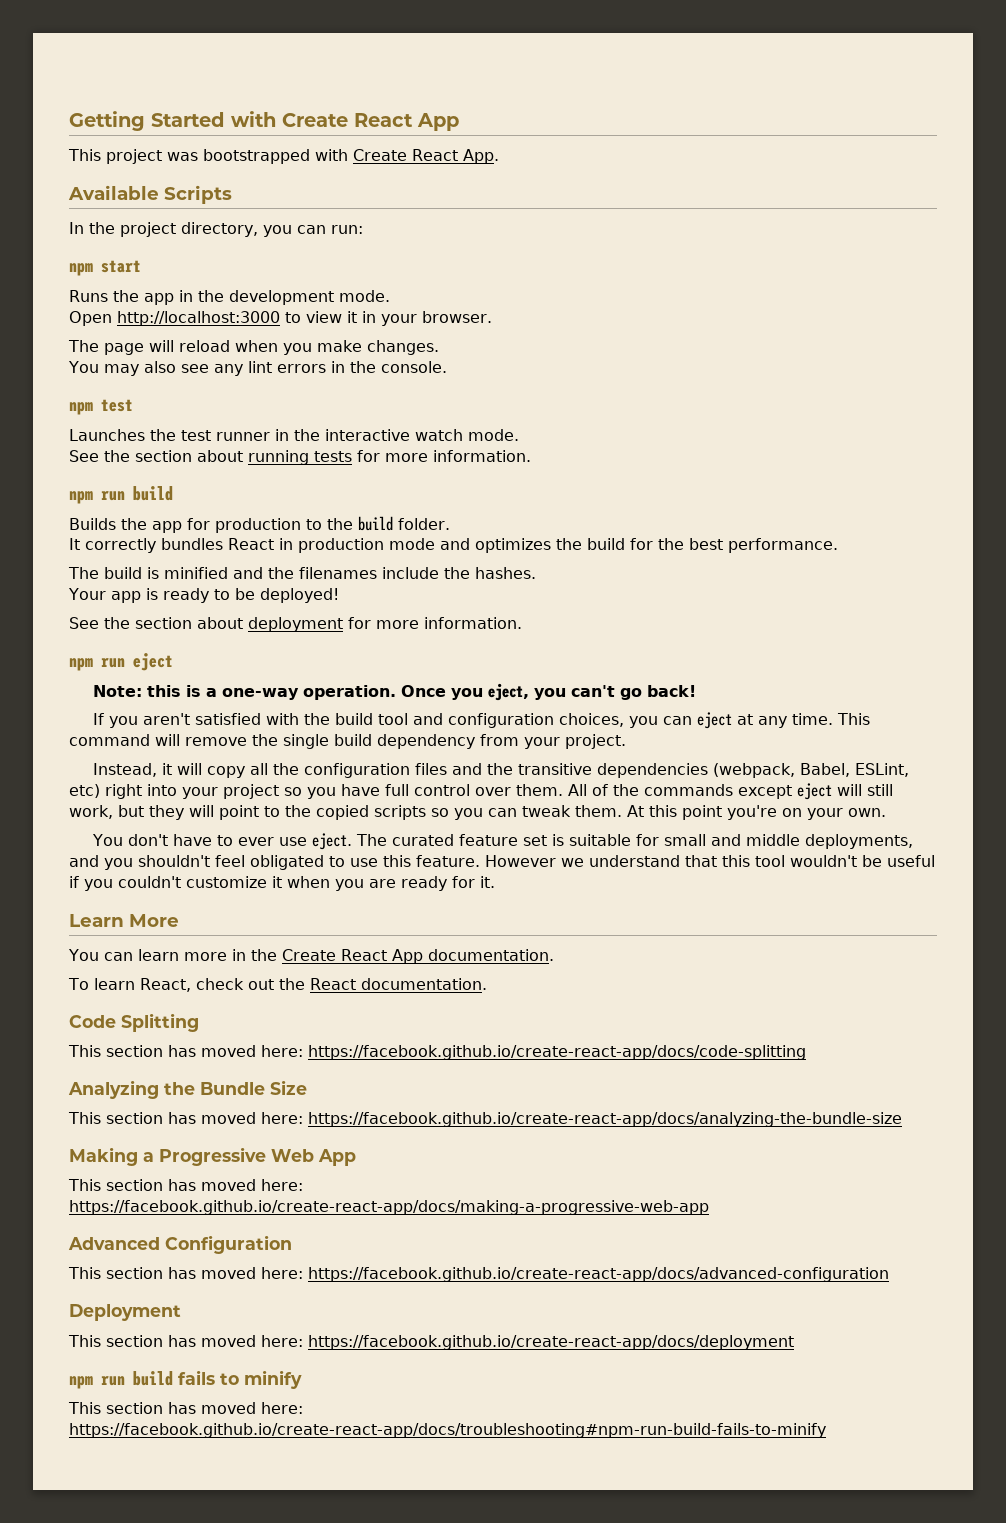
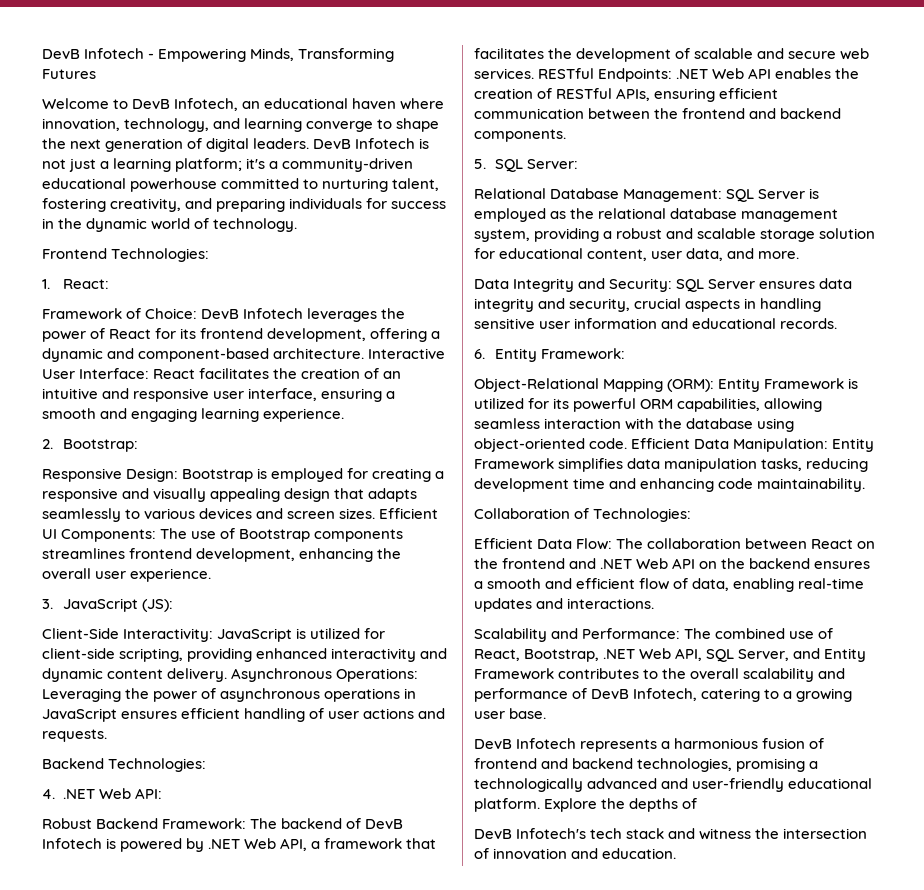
- Getting Started with Create React App
- This project was bootstrapped with Create React App.
- Available Scripts
- In the project directory, you can run:
- npm start
- Runs the app in the development mode.
- Open http://localhost:3000 to view it in your browser.
- The page will reload when you make changes.
- You may also see any lint errors in the console.
- npm test
- Launches the test runner in the interactive watch mode.
- See the section about running tests for more information.
- npm run build
- Builds the app for production to the build folder.
- It correctly bundles React in production mode and optimizes the build for the best performance.
- The build is minified and the filenames include the hashes.
- Your app is ready to be deployed!
- See the section about deployment for more information.
- npm run eject
- Note: this is a one-way operation. Once you eject, you can't go back!
- If you aren't satisfied with the build tool and configuration choices, you can eject at any time. This command will remove the single build dependency from your project.
- Instead, it will copy all the configuration files and the transitive dependencies (webpack, Babel, ESLint, etc) right into your project so you have full control over them. All of the commands except eject will still work, but they will point to the copied scripts so you can tweak them. At this point you're on your own.
- You don't have to ever use eject. The curated feature set is suitable for small and middle deployments, and you shouldn't feel obligated to use this feature. However we understand that this tool wouldn't be useful if you couldn't customize it when you are ready for it.
- Learn More
- You can learn more in the Create React App documentation.
- To learn React, check out the React documentation.
- Code Splitting
- This section has moved here: https://facebook.github.io/create-react-app/docs/code-splitting
- Analyzing the Bundle Size
- This section has moved here: https://facebook.github.io/create-react-app/docs/analyzing-the-bundle-size
- Making a Progressive Web App
- This section has moved here: https://facebook.github.io/create-react-app/docs/making-a-progressive-web-app
- Advanced Configuration
- This section has moved here: https://facebook.github.io/create-react-app/docs/advanced-configuration
- Deployment
- This section has moved here: https://facebook.github.io/create-react-app/docs/deployment
- npm run build fails to minify
- This section has moved here: https://facebook.github.io/create-react-app/docs/troubleshooting#npm-run-build-fails-to-minify
+ DevB Infotech - Empowering Minds, Transforming Futures
+ Welcome to DevB Infotech, an educational haven where innovation, technology, and learning converge to shape the next generation of digital leaders. DevB Infotech is not just a learning platform; it's a community-driven educational powerhouse committed to nurturing talent, fostering creativity, and preparing individuals for success in the dynamic world of technology.
+ Frontend Technologies:
+ 1. React:
+ Framework of Choice: DevB Infotech leverages the power of React for its frontend development, offering a dynamic and component-based architecture. Interactive User Interface: React facilitates the creation of an intuitive and responsive user interface, ensuring a smooth and engaging learning experience.
+ 2. Bootstrap:
+ Responsive Design: Bootstrap is employed for creating a responsive and visually appealing design that adapts seamlessly to various devices and screen sizes. Efficient UI Components: The use of Bootstrap components streamlines frontend development, enhancing the overall user experience.
+ 3. JavaScript (JS):
+ Client-Side Interactivity: JavaScript is utilized for client-side scripting, providing enhanced interactivity and dynamic content delivery. Asynchronous Operations: Leveraging the power of asynchronous operations in JavaScript ensures efficient handling of user actions and requests.
+ Backend Technologies:
+ 4. .NET Web API:
+ Robust Backend Framework: The backend of DevB Infotech is powered by .NET Web API, a framework that facilitates the development of scalable and secure web services. RESTful Endpoints: .NET Web API enables the creation of RESTful APIs, ensuring efficient communication between the frontend and backend components.
+ 5. SQL Server:
+ Relational Database Management: SQL Server is employed as the relational database management system, providing a robust and scalable storage solution for educational content, user data, and more.
+ Data Integrity and Security: SQL Server ensures data integrity and security, crucial aspects in handling sensitive user information and educational records.
+ 6. Entity Framework:
+ Object-Relational Mapping (ORM): Entity Framework is utilized for its powerful ORM capabilities, allowing seamless interaction with the database using object-oriented code. Efficient Data Manipulation: Entity Framework simplifies data manipulation tasks, reducing development time and enhancing code maintainability.
+ Collaboration of Technologies:
+ Efficient Data Flow: The collaboration between React on the frontend and .NET Web API on the backend ensures a smooth and efficient flow of data, enabling real-time updates and interactions.
+ Scalability and Performance: The combined use of React, Bootstrap, .NET Web API, SQL Server, and Entity Framework contributes to the overall scalability and performance of DevB Infotech, catering to a growing user base.
+ DevB Infotech represents a harmonious fusion of frontend and backend technologies, promising a technologically advanced and user-friendly educational platform. Explore the depths of
+ DevB Infotech's tech stack and witness the intersection of innovation and education.

